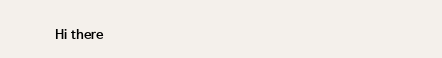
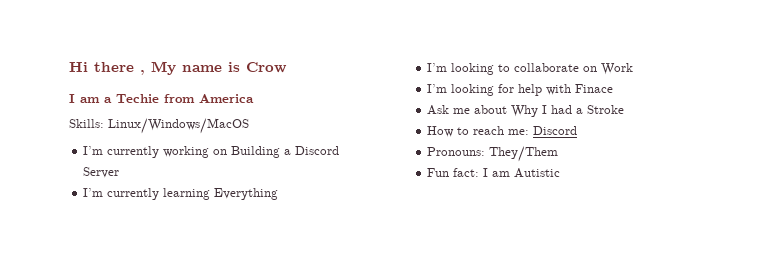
- Hi there
+ Hi there , My name is Crow
+ I am a Techie from America
+ Skills: Linux/Windows/MacOS
+ I’m currently working on Building a Discord Server
+ I’m currently learning Everything
+ I’m looking to collaborate on Work
+ I’m looking for help with Finace
+ Ask me about Why I had a Stroke
+ How to reach me: Discord
+ Pronouns: They/Them
+ Fun fact: I am Autistic

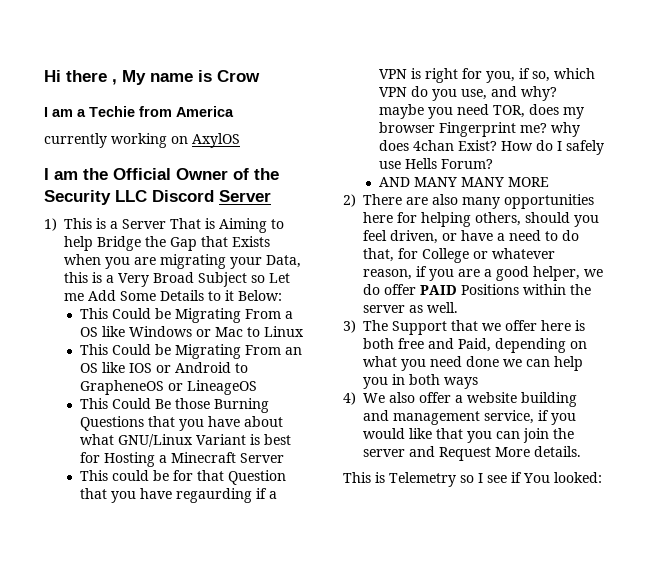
- Skills: Linux/Windows/MacOS
- I’m currently working on Building a Discord Server
- I’m currently learning Everything
- I’m looking to collaborate on Work
- I’m looking for help with Finace
- Ask me about Why I had a Stroke
- How to reach me: Discord
- Pronouns: They/Them
- Fun fact: I am Autistic
+ currently working on AxylOS
+ I am the Official Owner of the Security LLC Discord Server
+ 1) This is a Server That is Aiming to help Bridge the Gap that Exists when you are migrating your Data, this is a Very Broad Subject so Let me Add Some Details to it Below:
+ This Could be Migrating From a OS like Windows or Mac to Linux
+ This Could be Migrating From an OS like IOS or Android to GrapheneOS or LineageOS
+ This Could Be those Burning Questions that you have about what GNU/Linux Variant is best for Hosting a Minecraft Server
+ This could be for that Question that you have regaurding if a VPN is right for you, if so, which VPN do you use, and why? maybe you need TOR, does my browser Fingerprint me? why does 4chan Exist? How do I safely use Hells Forum?
+ AND MANY MANY MORE
+ 2) There are also many opportunities here for helping others, should you feel driven, or have a need to do that, for College or whatever reason, if you are a good helper, we do offer PAID Positions within the server as well.
+ 3) The Support that we offer here is both free and Paid, depending on what you need done we can help you in both ways
+ 4) We also offer a website building and management service, if you would like that you can join the server and Request More details.
+ This is Telemetry so I see if You looked:

